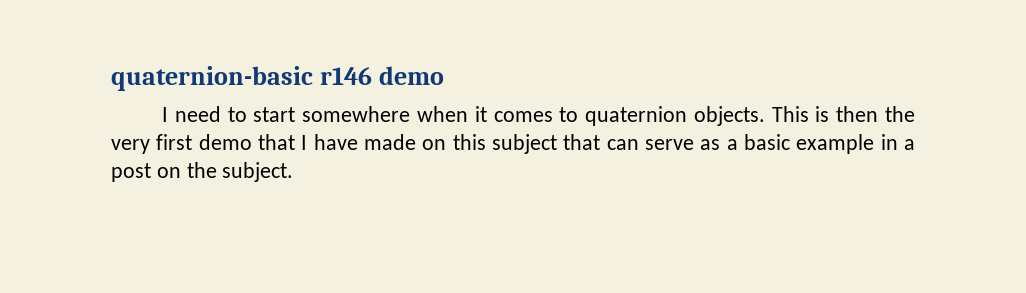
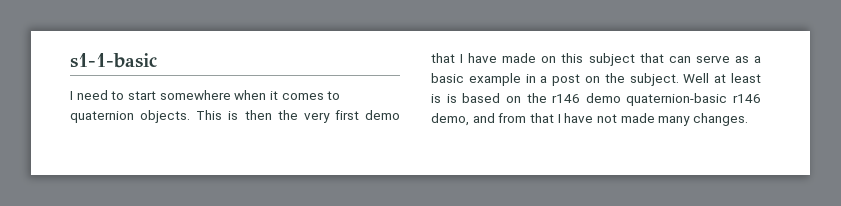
- quaternion-basic r146 demo
+ s1-1-basic
+ Well at least is is based on the r146 demo quaternion-basic r146 demo, and from that I have not made many changes.

